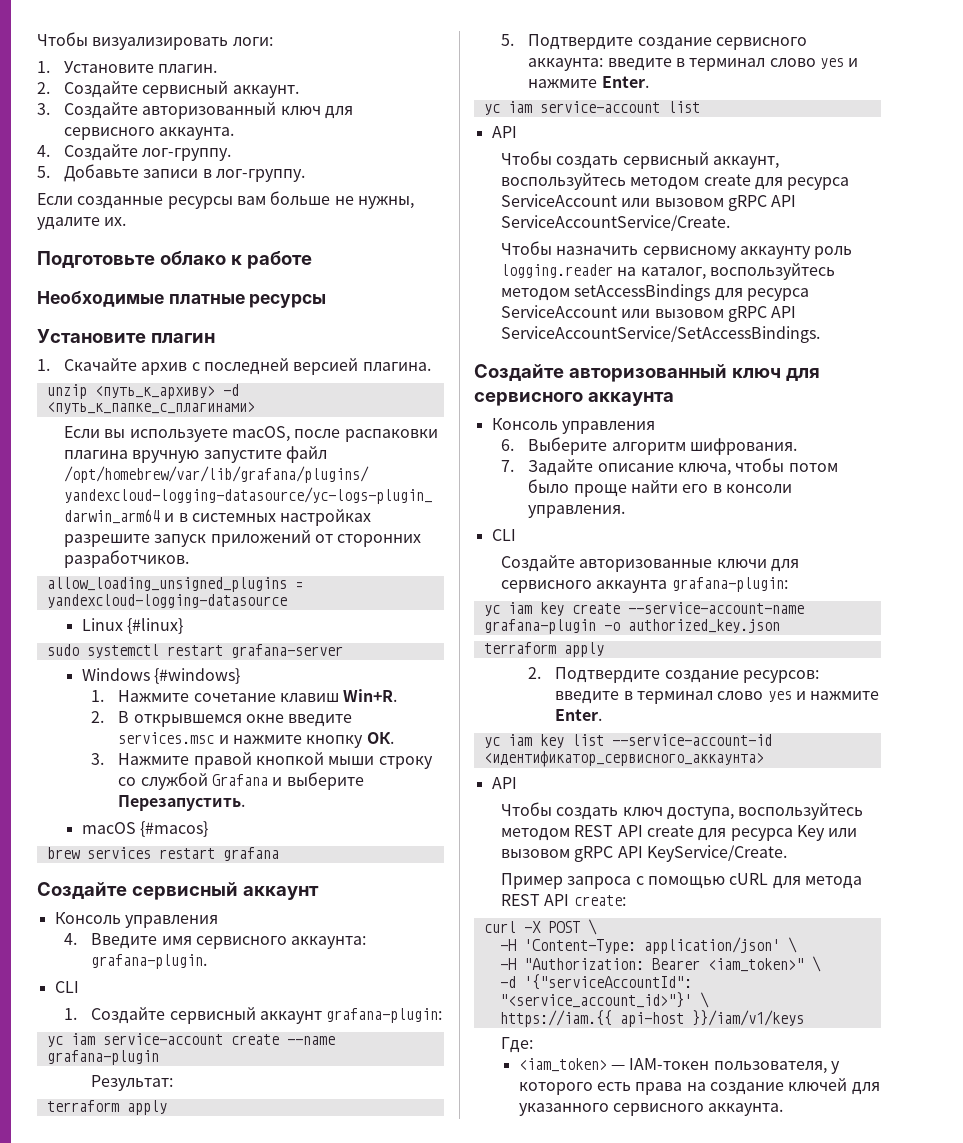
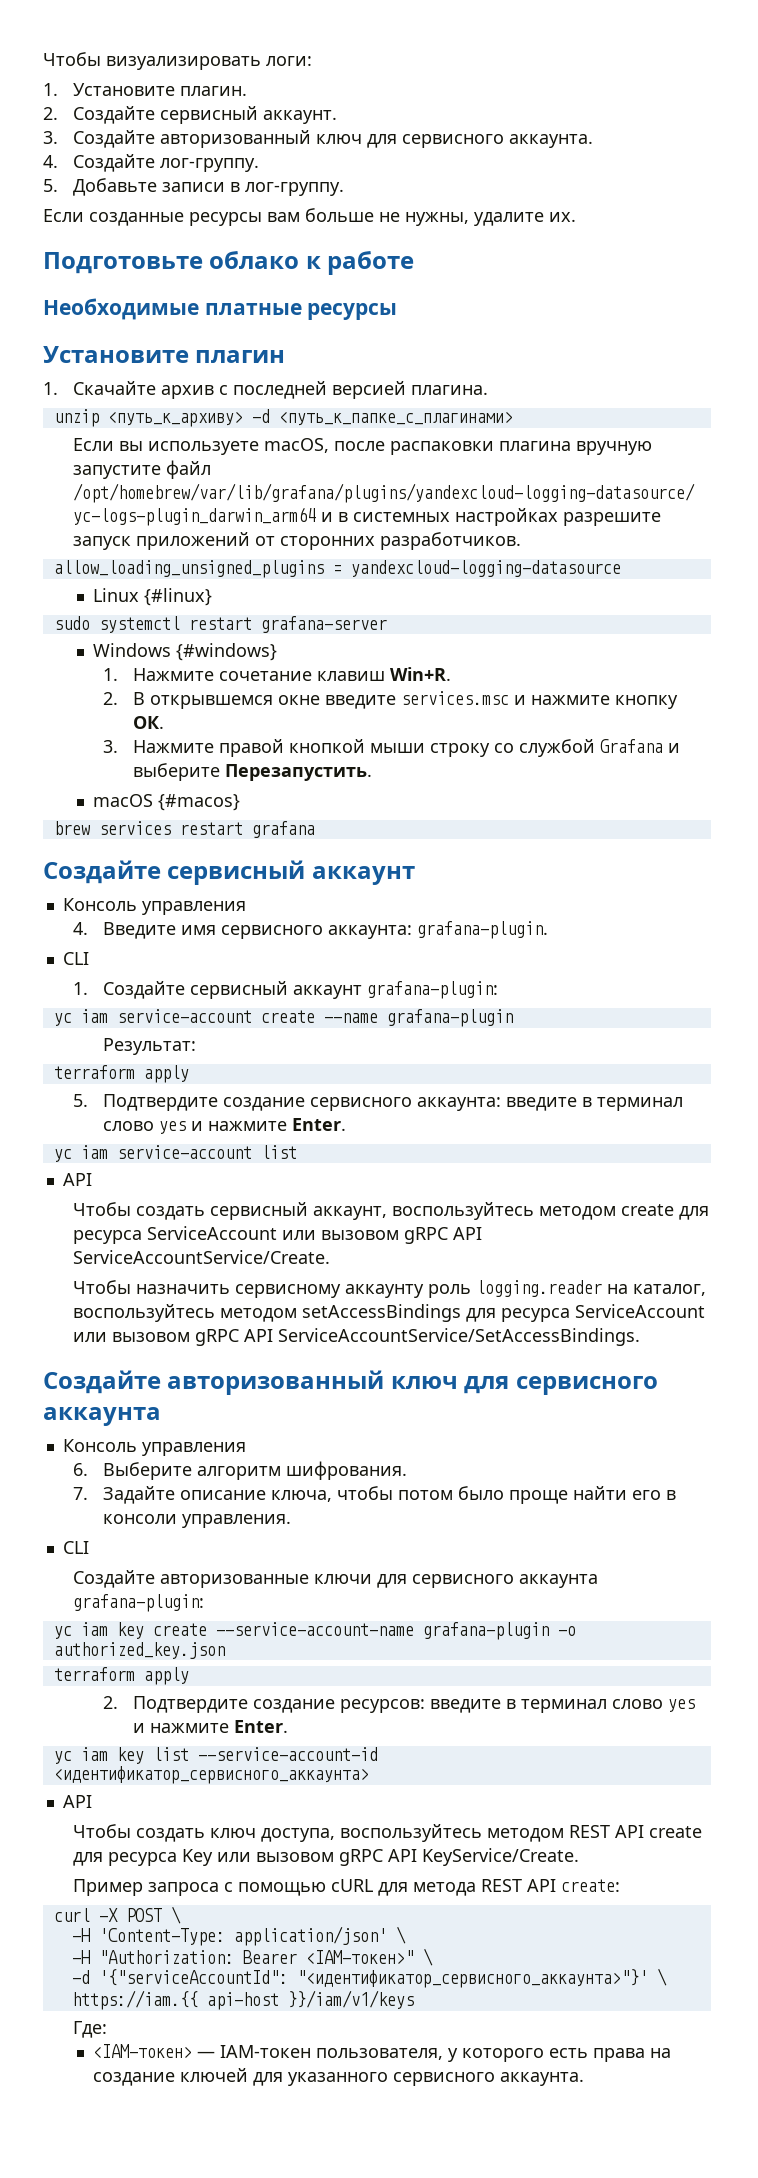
- -H "Authorization: Bearer <iam_token>" \
+ -H "Authorization: Bearer <IAM-токен>" \
- -d '{"serviceAccountId": "<service_account_id>"}' \
+ -d '{"serviceAccountId": "<идентификатор_сервисного_аккаунта>"}' \
- <iam_token> — IAM-токен пользователя, у которого есть права на создание ключей для указанного сервисного аккаунта.
+ <IAM-токен> — IAM-токен пользователя, у которого есть права на создание ключей для указанного сервисного аккаунта.

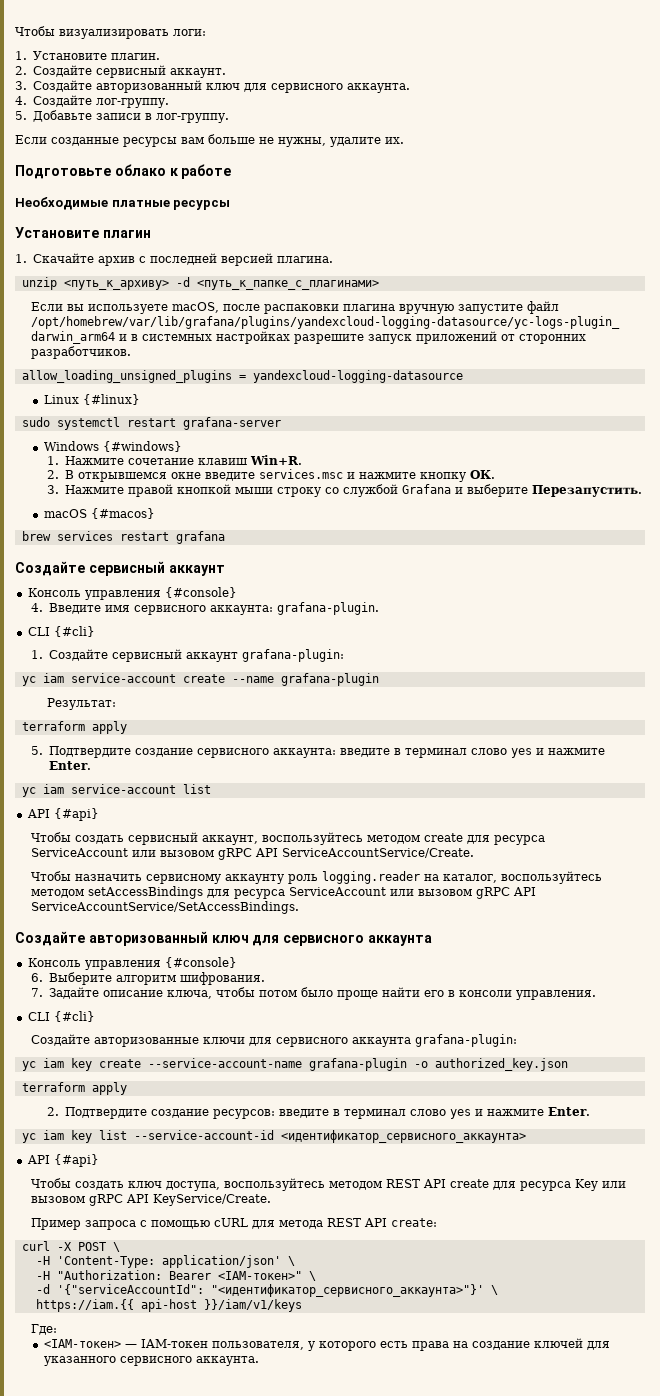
  brew services restart grafana
  Создайте сервисный аккаунт
- Консоль управления
+ Консоль управления {#console}
  4. Введите имя сервисного аккаунта: grafana-plugin.
- CLI
+ CLI {#cli}
  yc iam service-account list
- API
+ API {#api}
  Создайте авторизованный ключ для сервисного аккаунта
- Консоль управления
+ Консоль управления {#console}
  7. Задайте описание ключа, чтобы потом было проще найти его в консоли управления.
- CLI
+ CLI {#cli}
  yc iam key list --service-account-id <идентификатор_сервисного_аккаунта>
- API
+ API {#api}

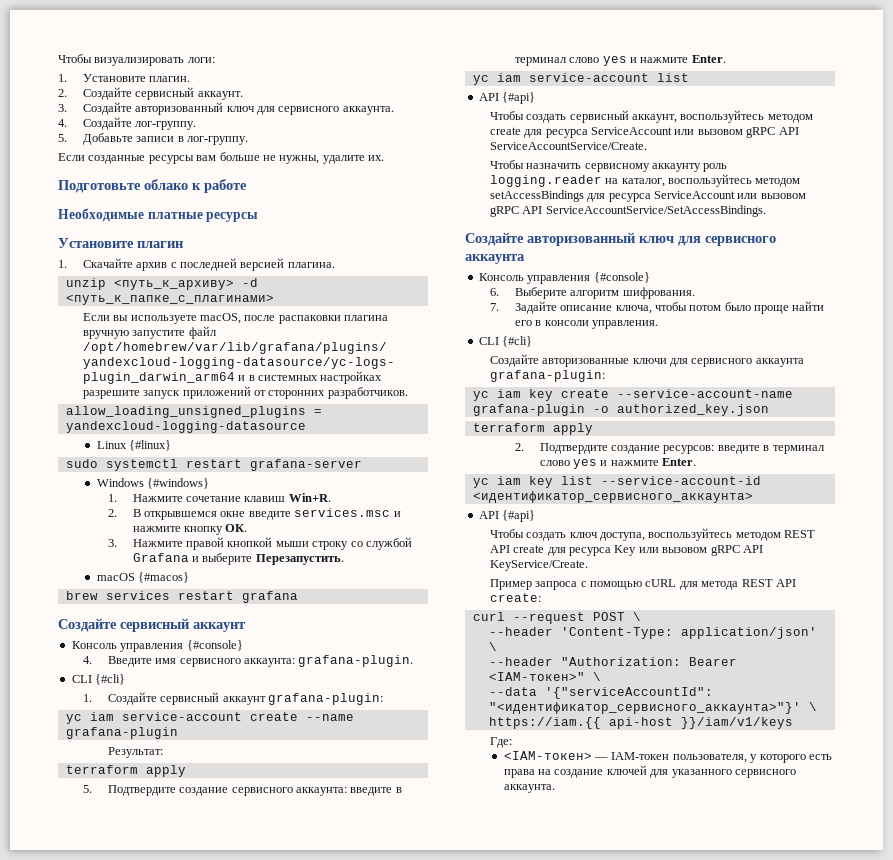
- curl -X POST \
+ curl --request POST \
- -H 'Content-Type: application/json' \
+ --header 'Content-Type: application/json' \
- -H "Authorization: Bearer <IAM-токен>" \
+ --header "Authorization: Bearer <IAM-токен>" \
- -d '{"serviceAccountId": "<идентификатор_сервисного_аккаунта>"}' \
+ --data '{"serviceAccountId": "<идентификатор_сервисного_аккаунта>"}' \

